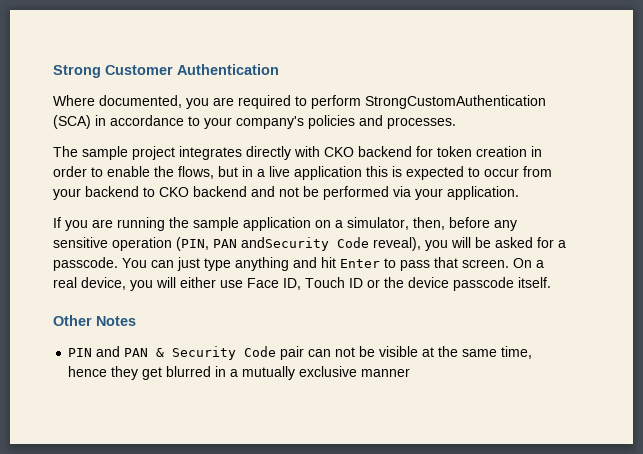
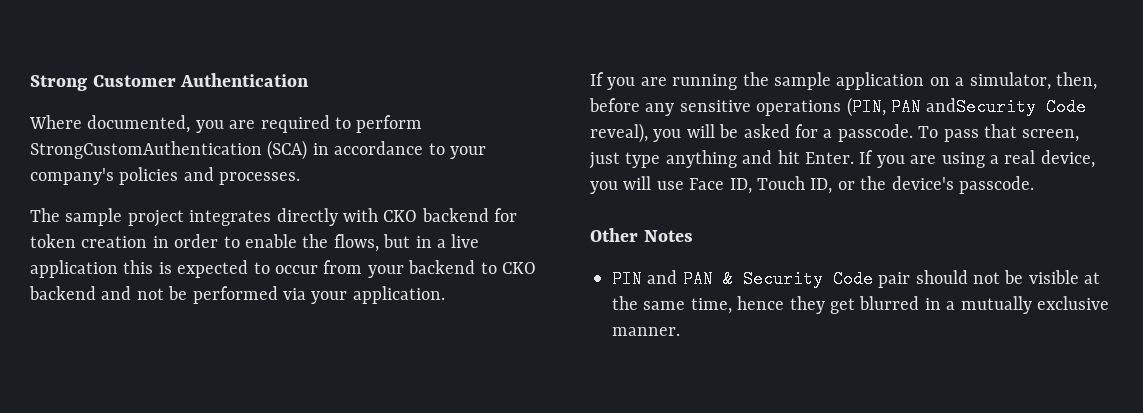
- If you are running the sample application on a simulator, then, before any sensitive operation (PIN, PAN andSecurity Code reveal), you will be asked for a passcode.
+ If you are running the sample application on a simulator, then, before any sensitive operations (PIN, PAN andSecurity Code reveal), you will be asked for a passcode.
- You can just type anything and hit Enter to pass that screen. On a real device, you will either use Face ID, Touch ID or the device passcode itself.
+ To pass that screen, just type anything and hit Enter. If you are using a real device, you will use Face ID, Touch ID, or the device's passcode.
- PIN and PAN & Security Code pair can not be visible at the same time, hence they get blurred in a mutually exclusive manner
+ PIN and PAN & Security Code pair should not be visible at the same time, hence they get blurred in a mutually exclusive manner.

